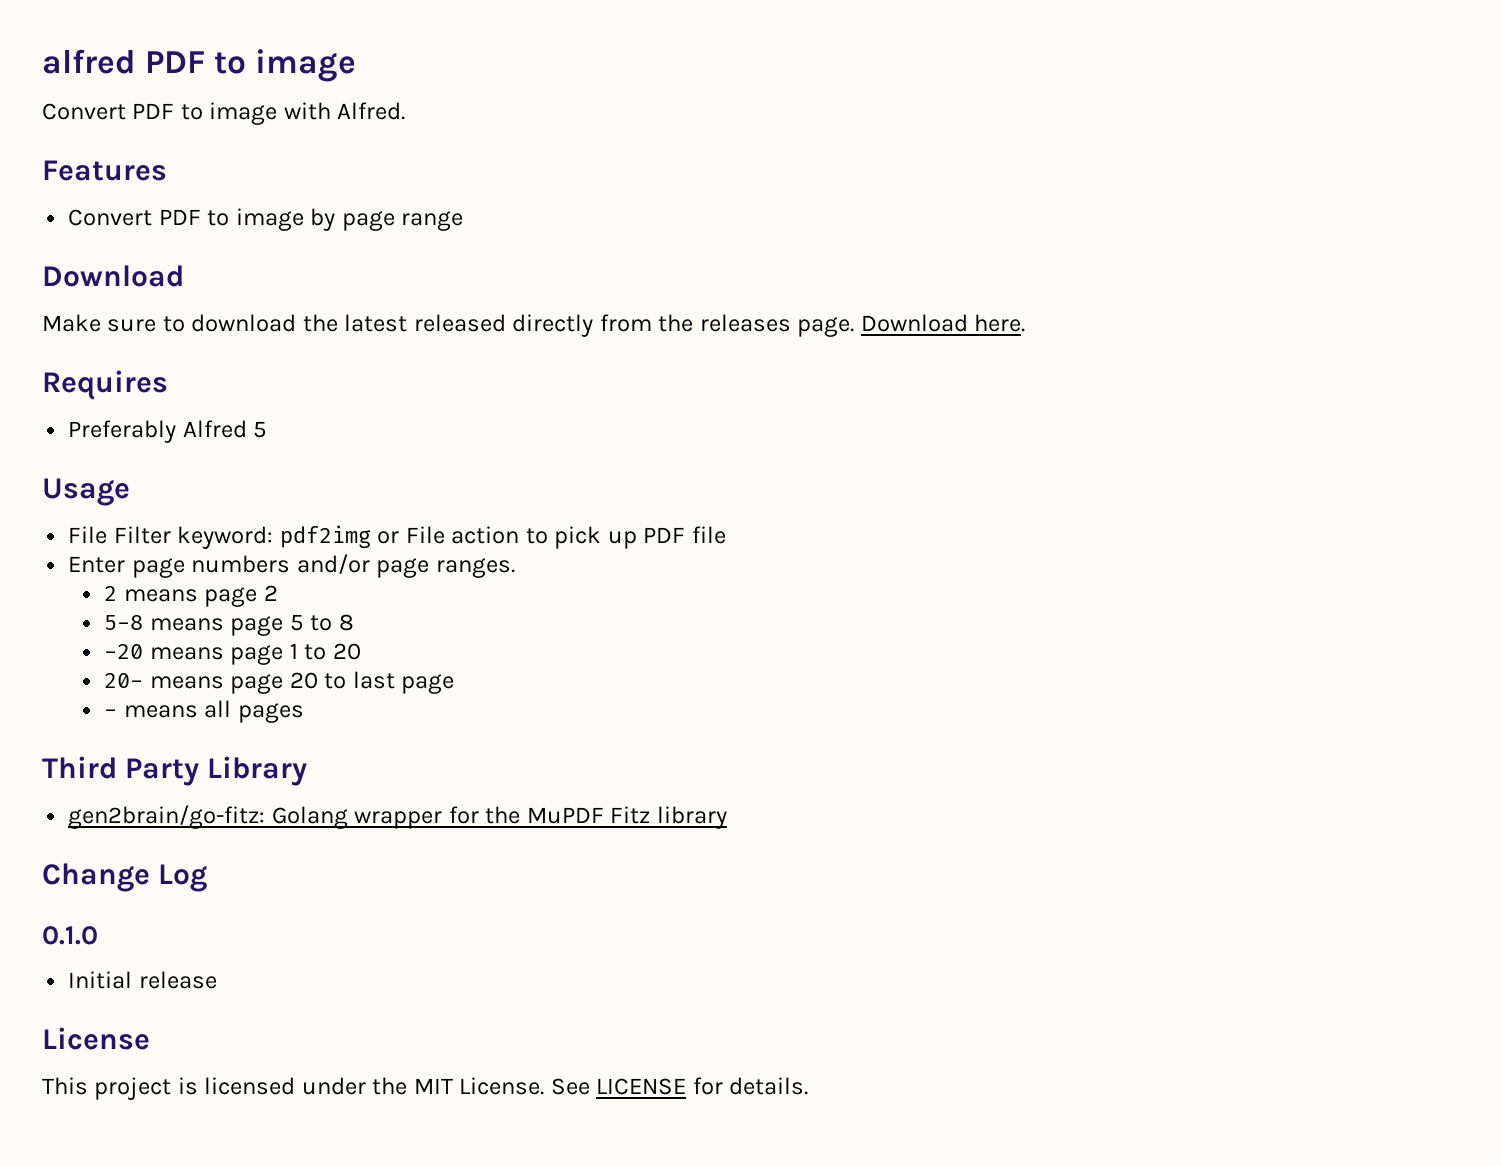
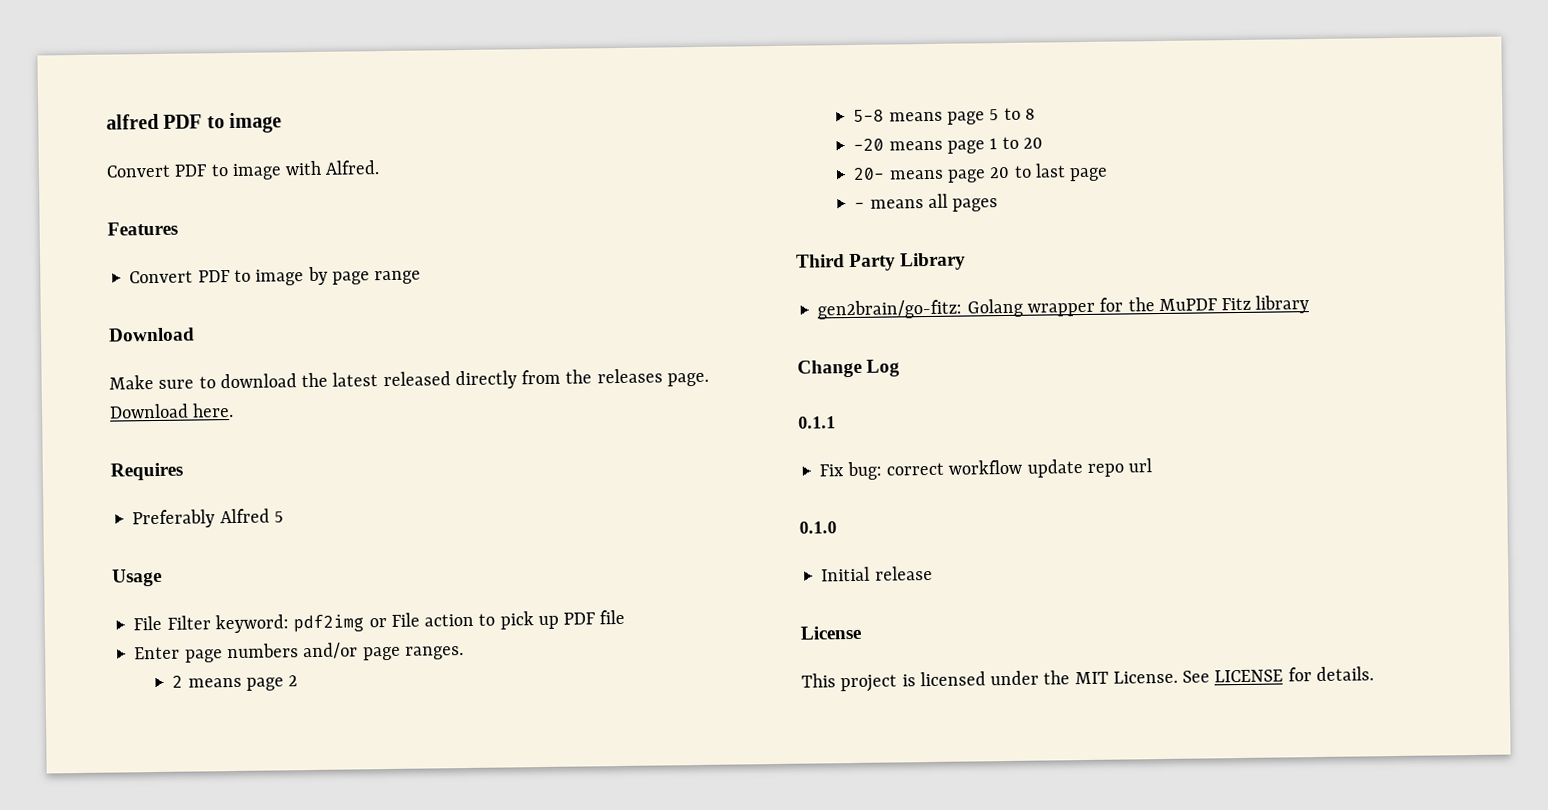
+ 0.1.1
+ Fix bug: correct workflow update repo url

